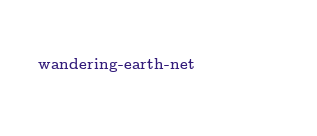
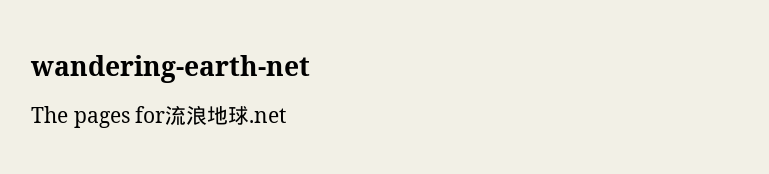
+ The pages for流浪地球.net

